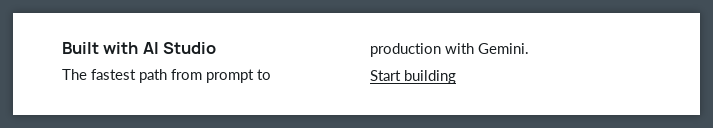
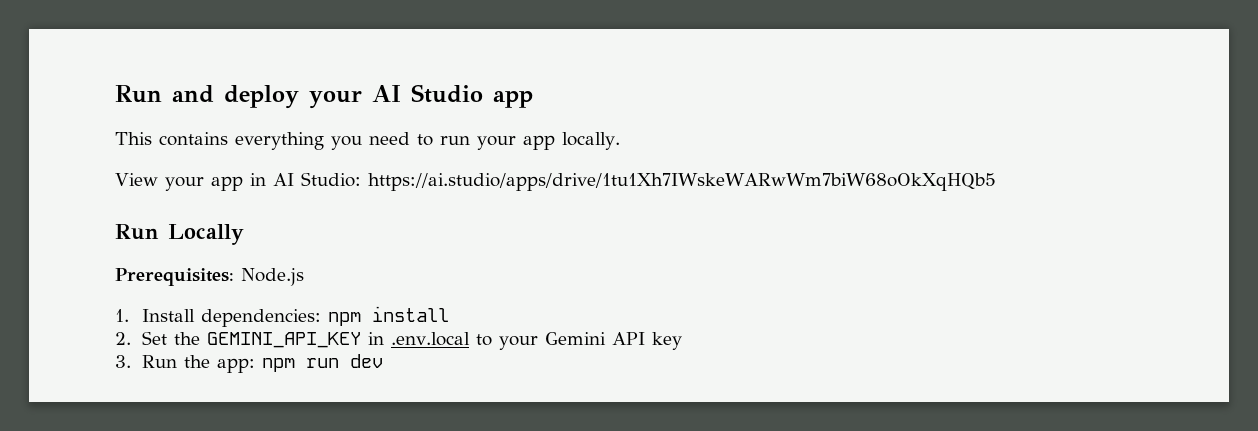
- Built with AI Studio
- The fastest path from prompt to production with Gemini.
- Start building
+ Run and deploy your AI Studio app
+ This contains everything you need to run your app locally.
+ View your app in AI Studio: https://ai.studio/apps/drive/1tu1Xh7IWskeWARwWm7biW68oOkXqHQb5
+ Run Locally
+ Prerequisites: Node.js
+ 1. Install dependencies: npm install
+ 2. Set the GEMINI_API_KEY in .env.local to your Gemini API key
+ 3. Run the app: npm run dev

